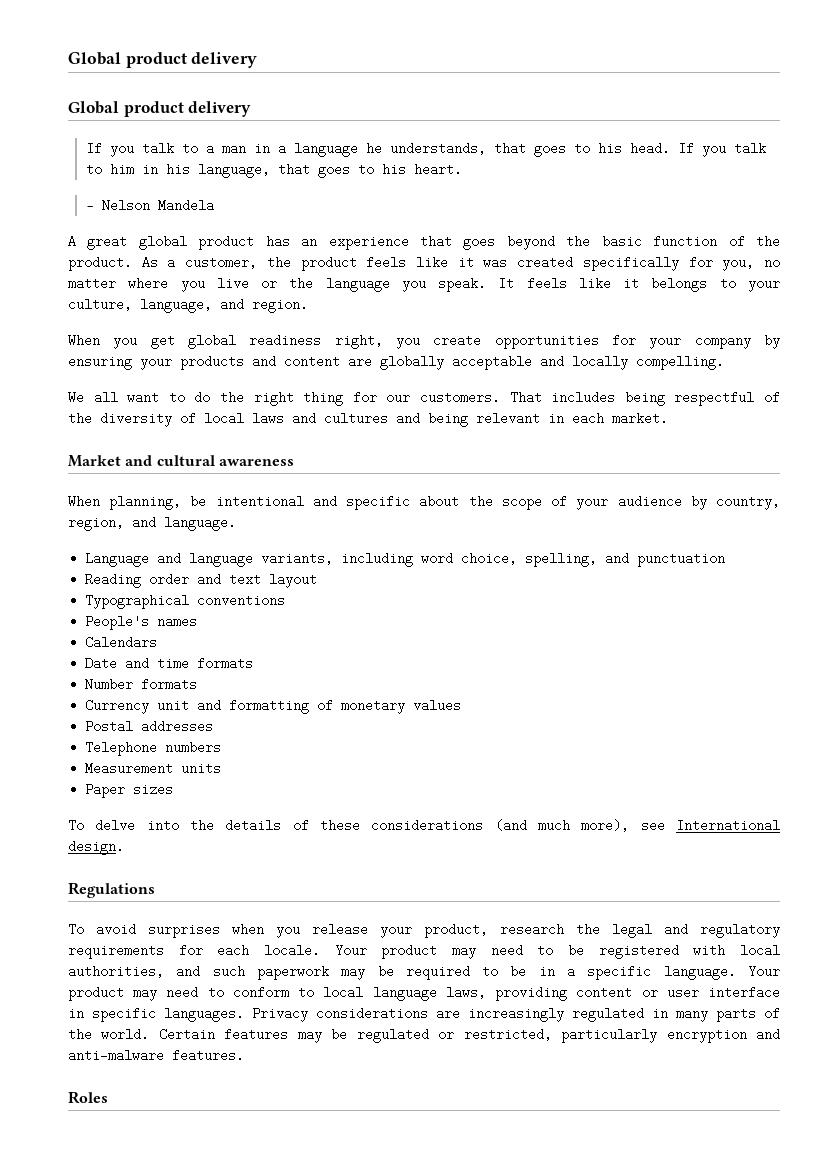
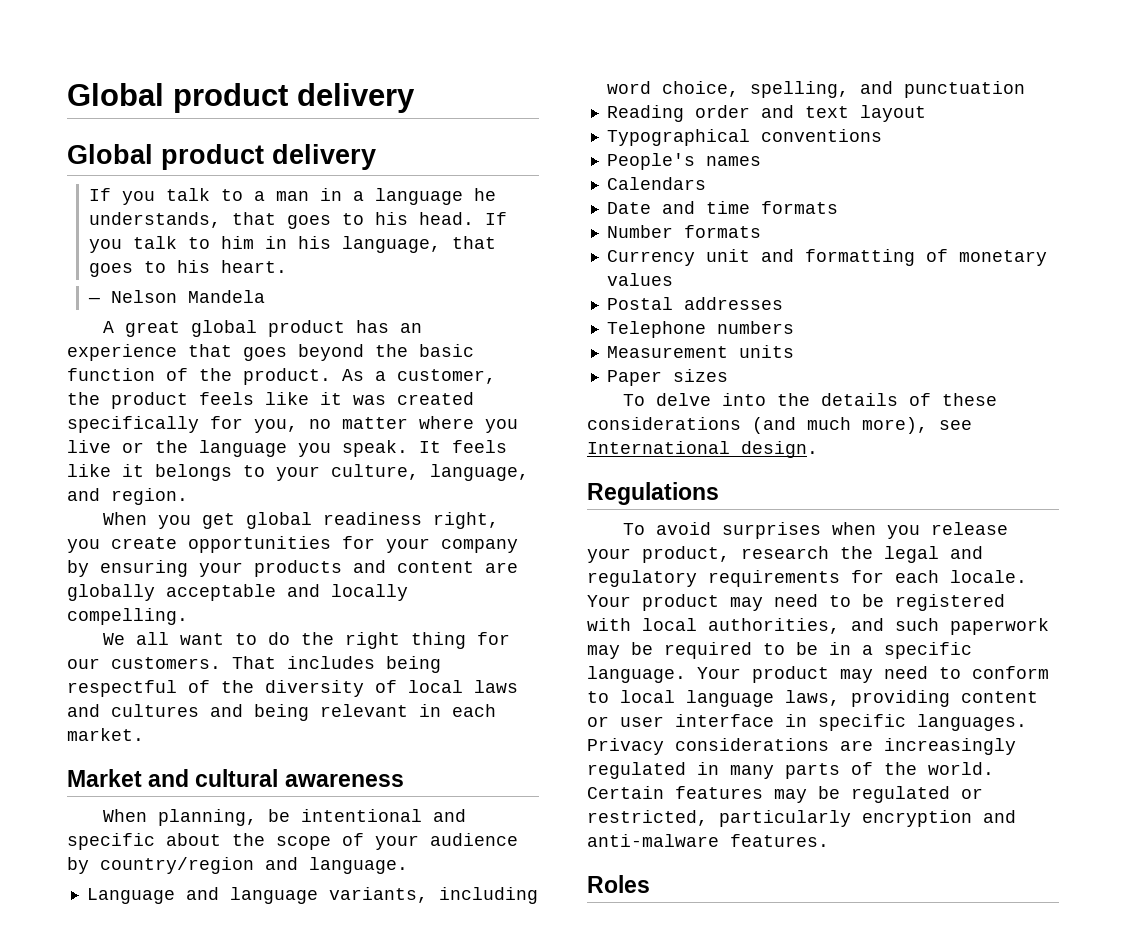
- When planning, be intentional and specific about the scope of your audience by country, region, and language.
+ When planning, be intentional and specific about the scope of your audience by country/region and language.

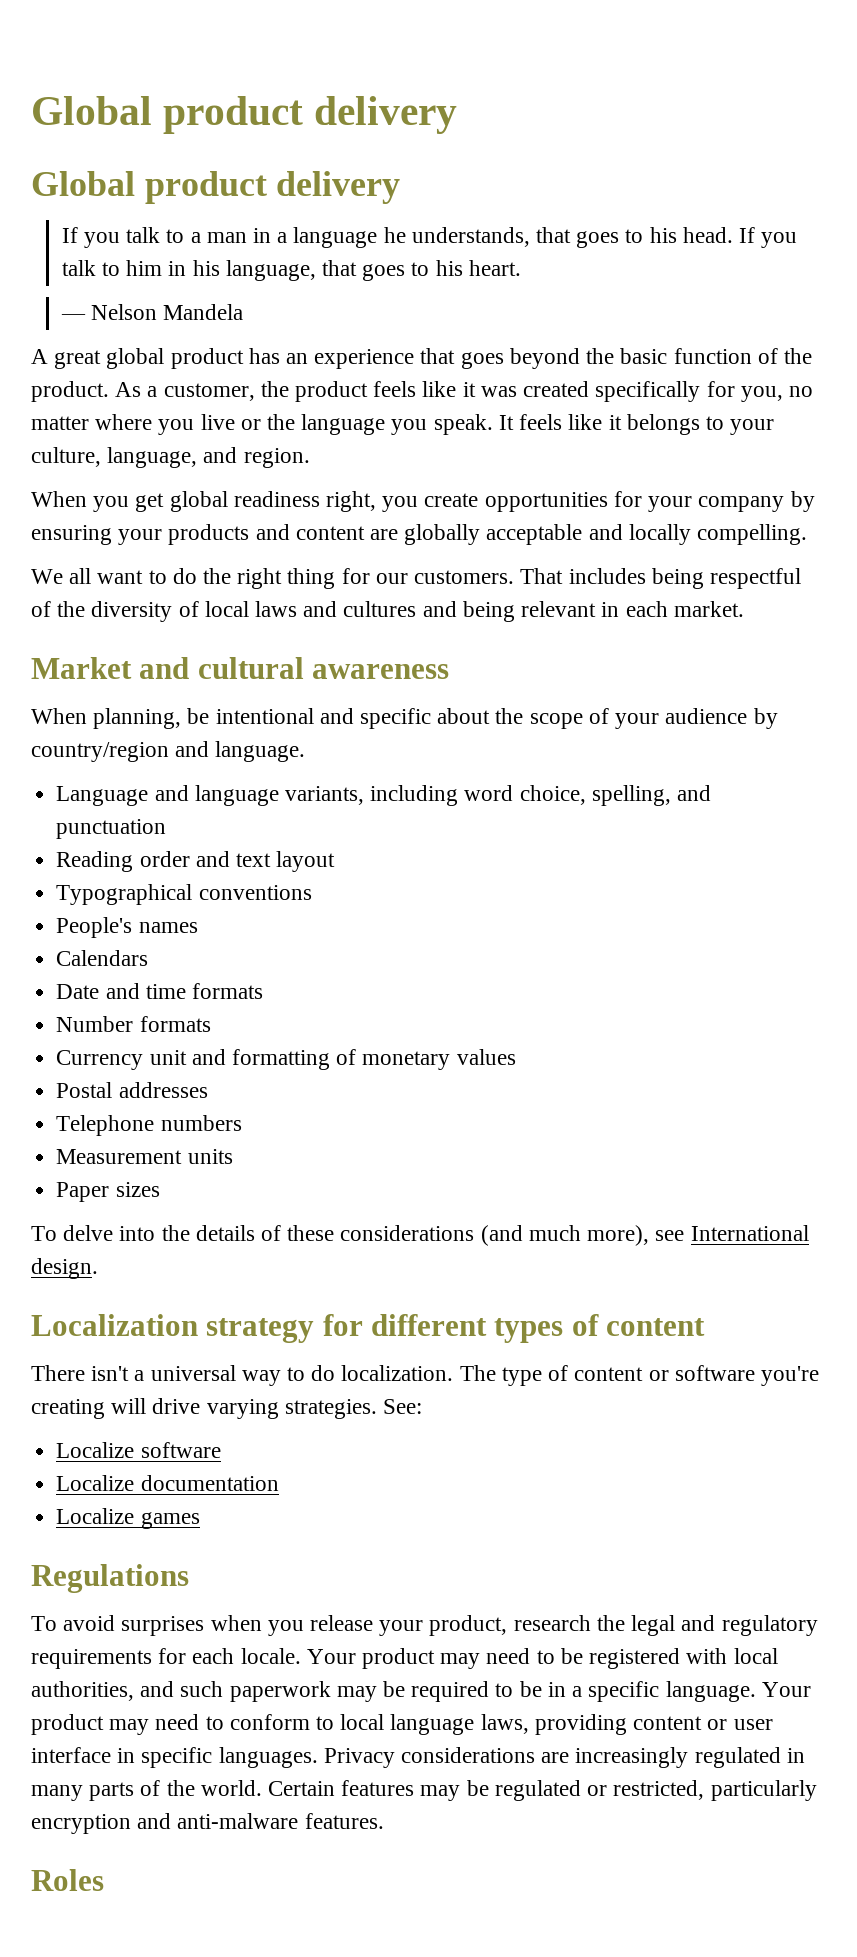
+ Localization strategy for different types of content
+ There isn't a universal way to do localization. The type of content or software you're creating will drive varying strategies. See:
+ Localize software
+ Localize documentation
+ Localize games

